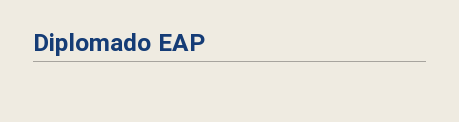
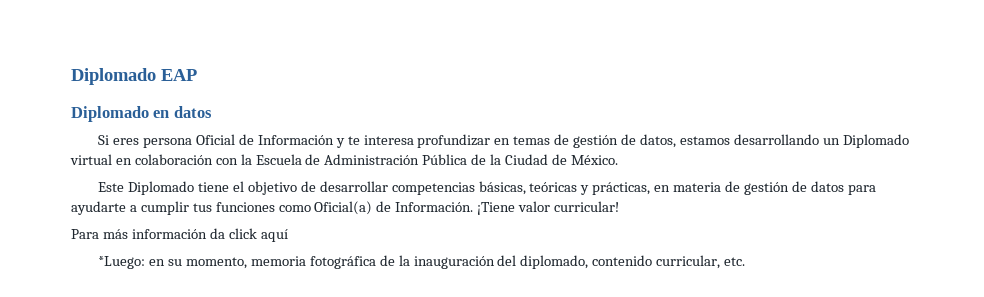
+ Diplomado en datos
+ Si eres persona Oficial de Información y te interesa profundizar en temas de gestión de datos, estamos desarrollando un Diplomado virtual en colaboración con la Escuela de Administración Pública de la Ciudad de México.
+ Este Diplomado tiene el objetivo de desarrollar competencias básicas, teóricas y prácticas, en materia de gestión de datos para ayudarte a cumplir tus funciones como Oficial(a) de Información. ¡Tiene valor curricular!
+ Para más información da click aquí
+ *Luego: en su momento, memoria fotográfica de la inauguración del diplomado, contenido curricular, etc.

